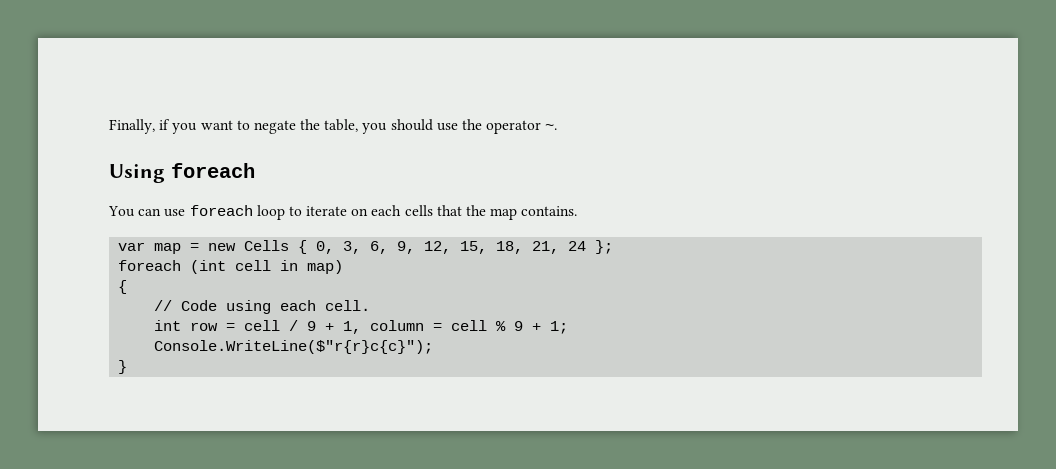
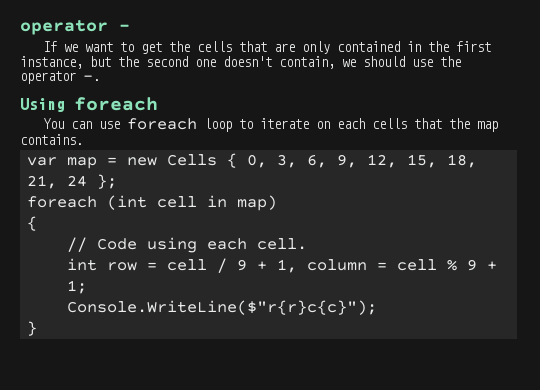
- Finally, if you want to negate the table, you should use the operator ~.
+ operator -
+ If we want to get the cells that are only contained in the first instance, but the second one doesn't contain, we should use the operator -.

